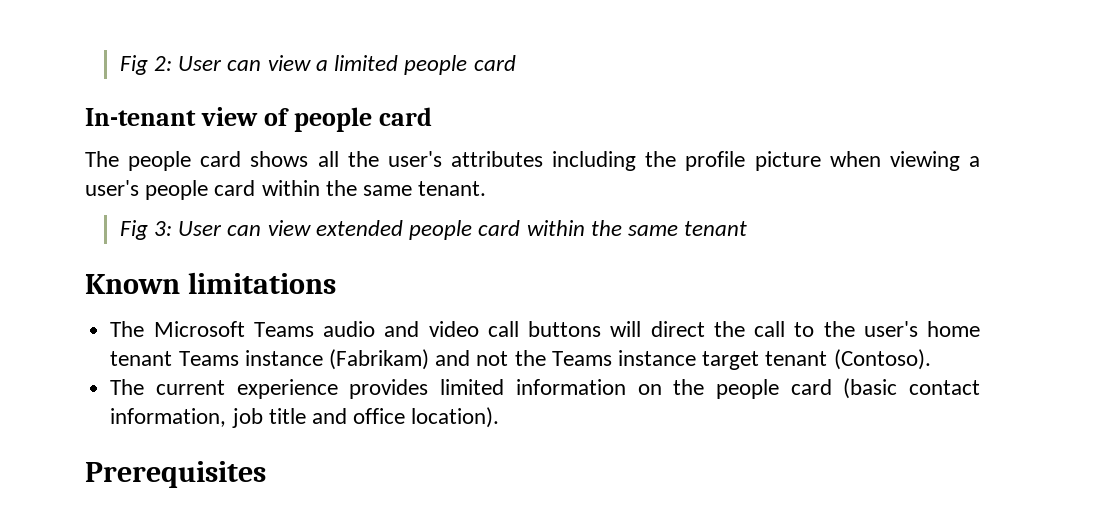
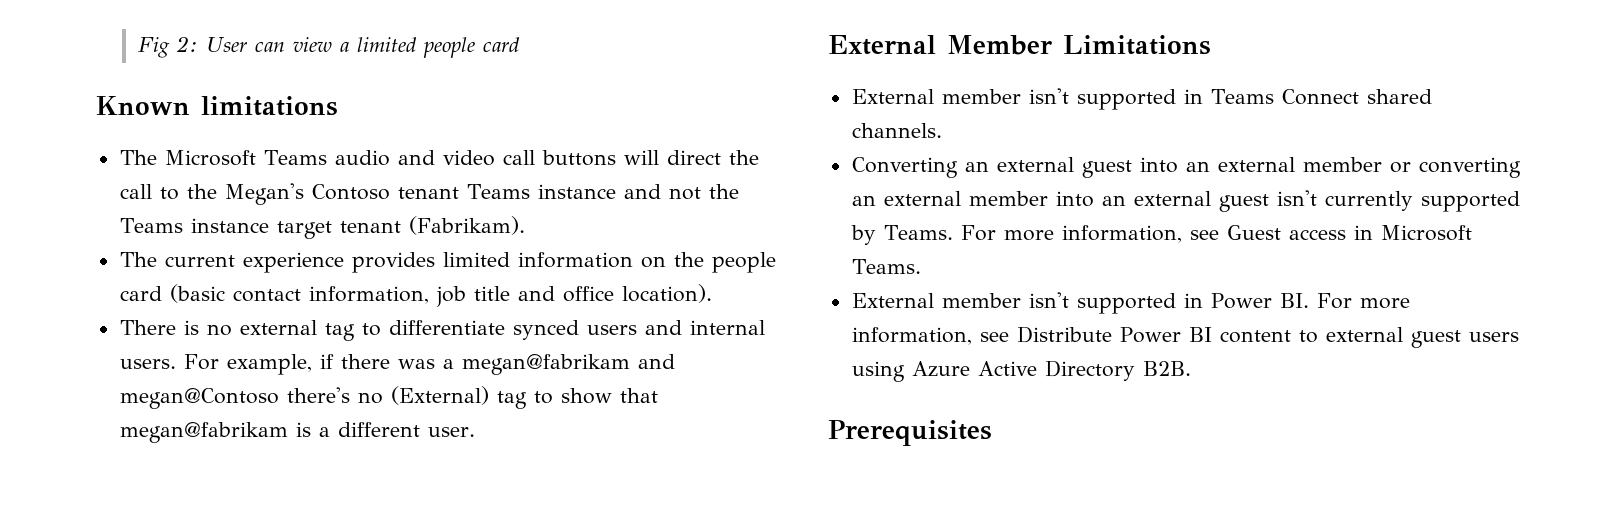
- In-tenant view of people card
- The people card shows all the user's attributes including the profile picture when viewing a user's people card within the same tenant.
- Fig 3: User can view extended people card within the same tenant
- The Microsoft Teams audio and video call buttons will direct the call to the user's home tenant Teams instance (Fabrikam) and not the Teams instance target tenant (Contoso).
+ The Microsoft Teams audio and video call buttons will direct the call to the Megan's Contoso tenant Teams instance and not the Teams instance target tenant (Fabrikam).
+ There is no external tag to differentiate synced users and internal users. For example, if there was a megan@fabrikam and megan@Contoso there's no (External) tag to show that megan@fabrikam is a different user.
+ External Member Limitations
+ External member isn't supported in Teams Connect shared channels.
+ Converting an external guest into an external member or converting an external member into an external guest isn't currently supported by Teams. For more information, see Guest access in Microsoft Teams.
+ External member isn't supported in Power BI. For more information, see Distribute Power BI content to external guest users using Azure Active Directory B2B.

